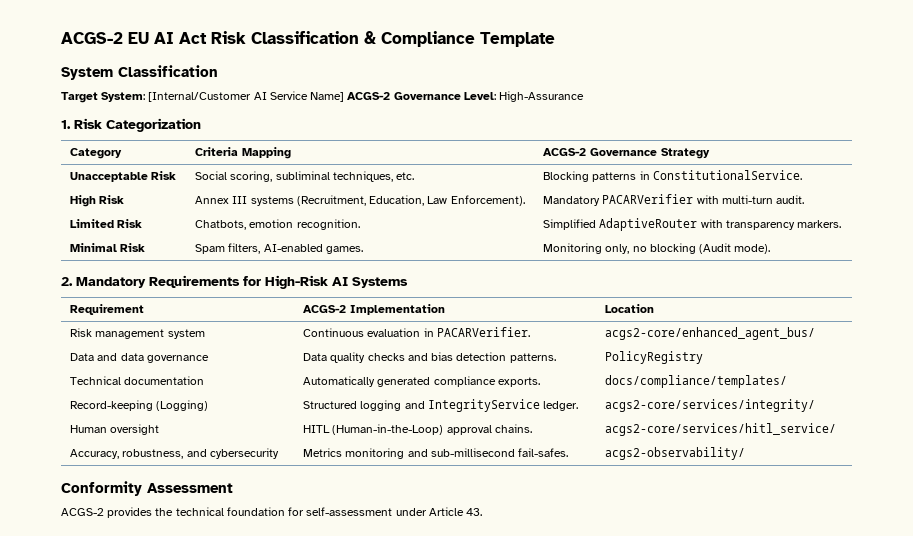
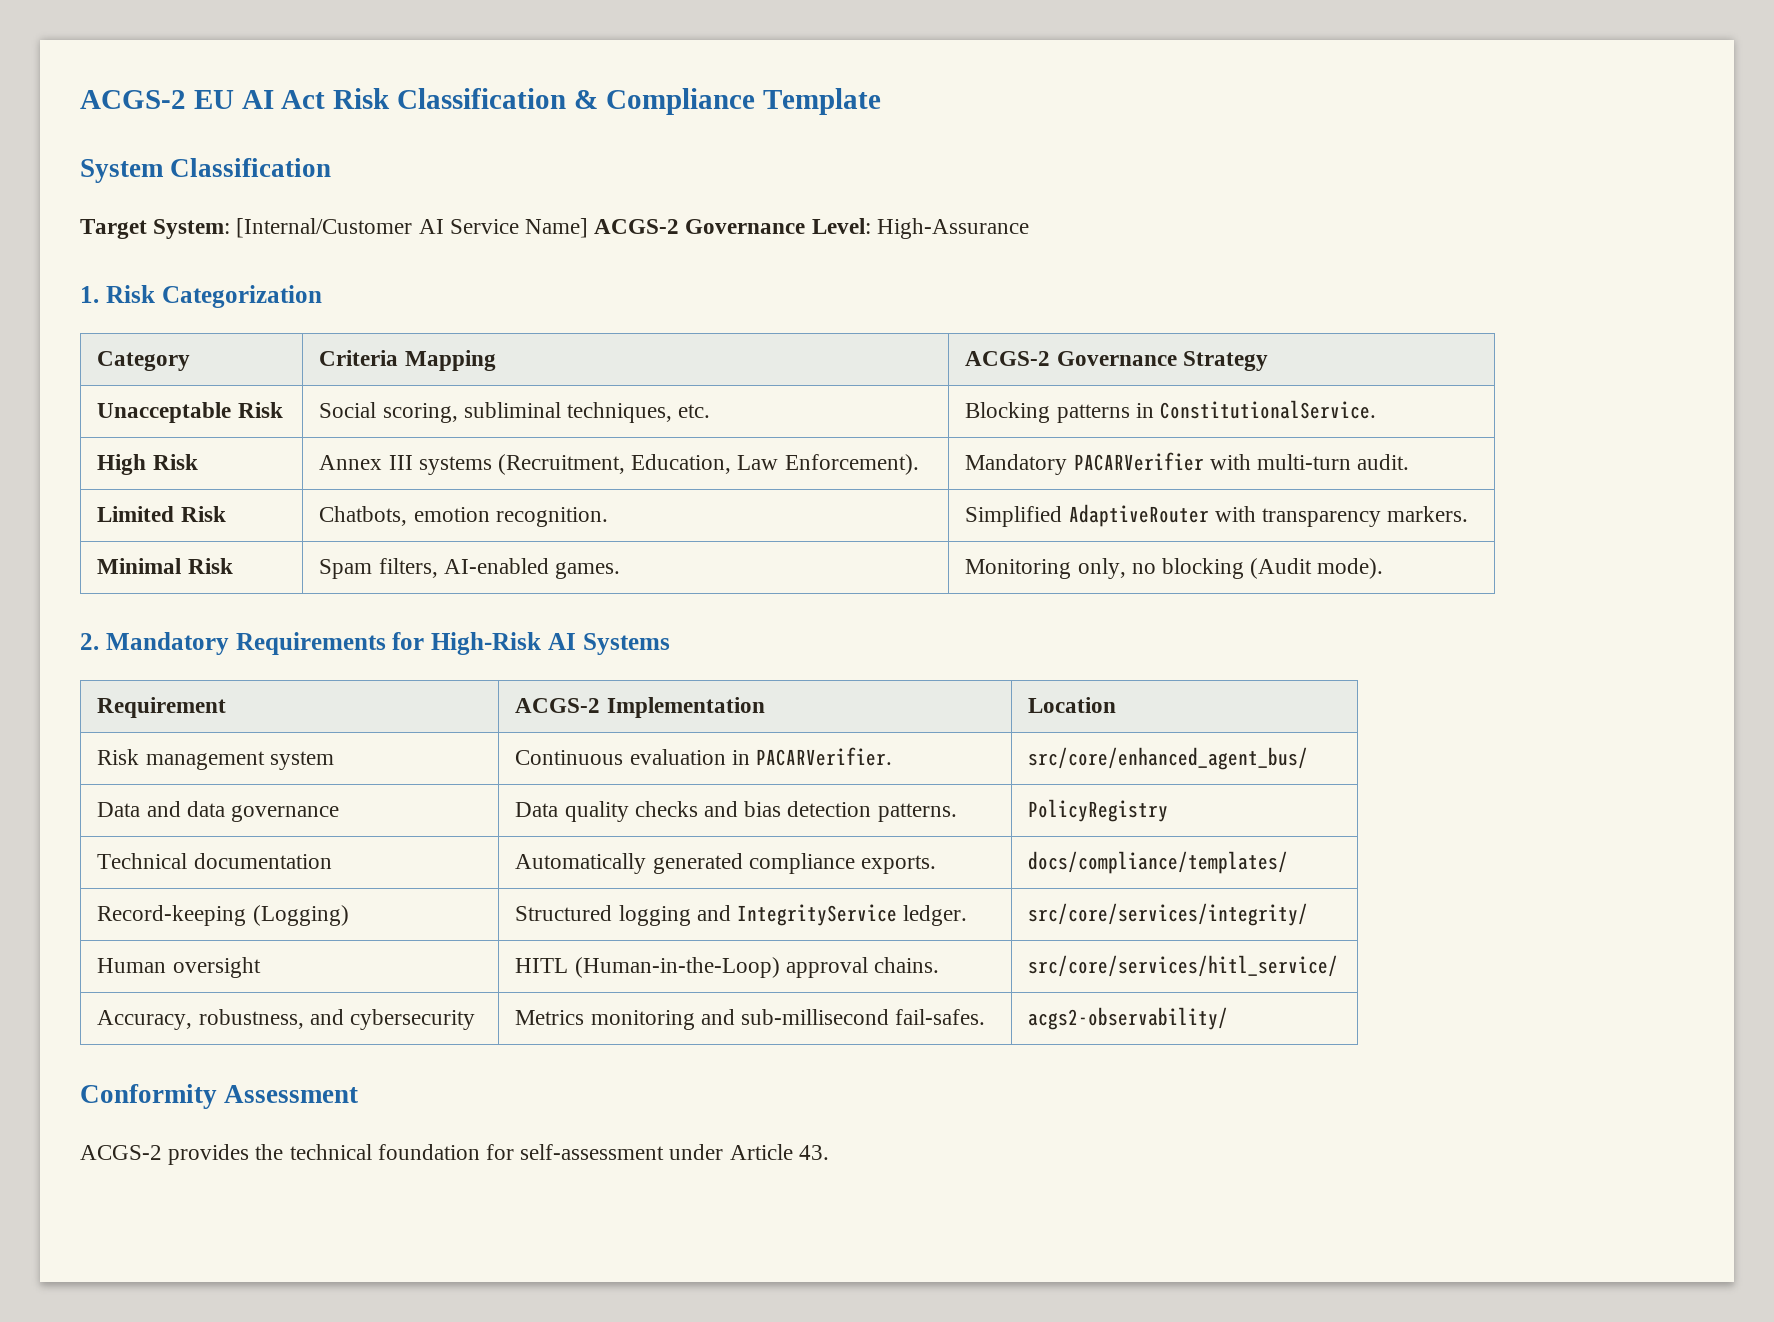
- Risk management system | Continuous evaluation in PACARVerifier. | acgs2-core/enhanced_agent_bus/
+ Risk management system | Continuous evaluation in PACARVerifier. | src/core/enhanced_agent_bus/
- Record-keeping (Logging) | Structured logging and IntegrityService ledger. | acgs2-core/services/integrity/
+ Record-keeping (Logging) | Structured logging and IntegrityService ledger. | src/core/services/integrity/
- Human oversight | HITL (Human-in-the-Loop) approval chains. | acgs2-core/services/hitl_service/
+ Human oversight | HITL (Human-in-the-Loop) approval chains. | src/core/services/hitl_service/

